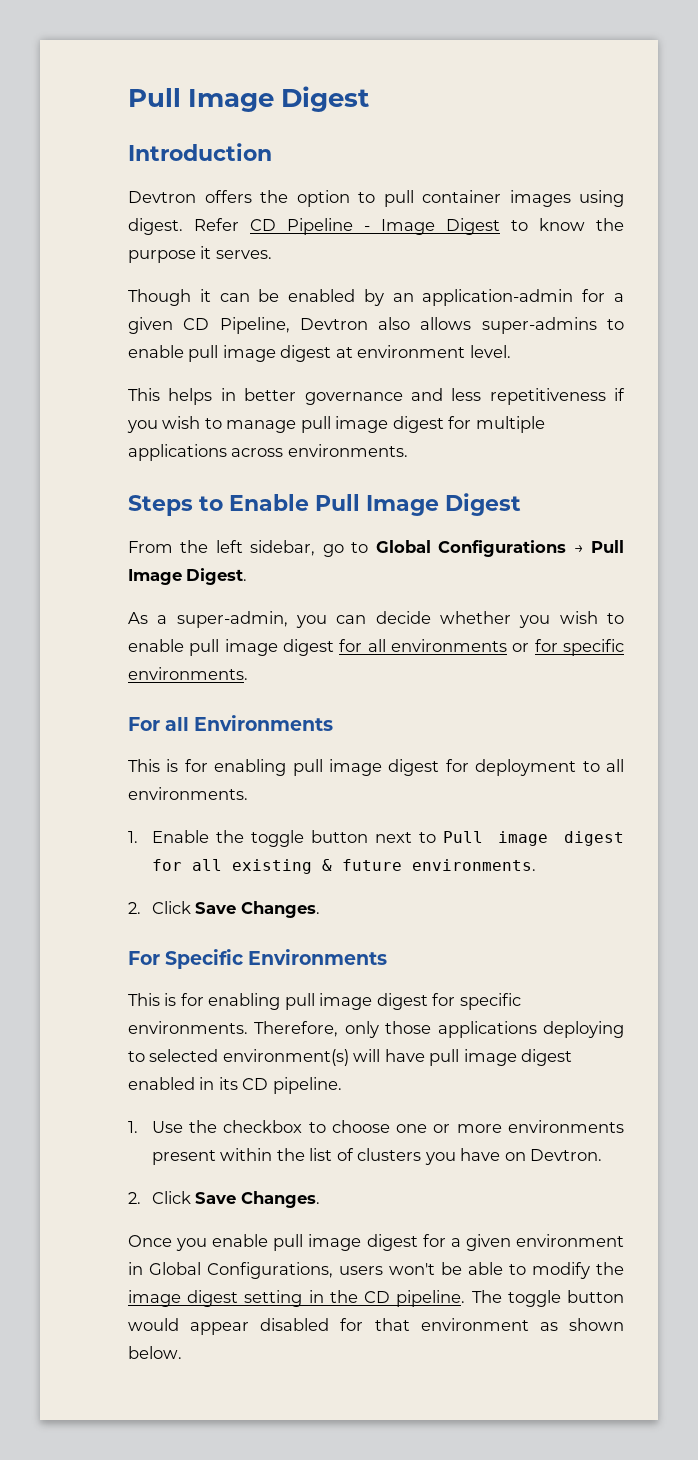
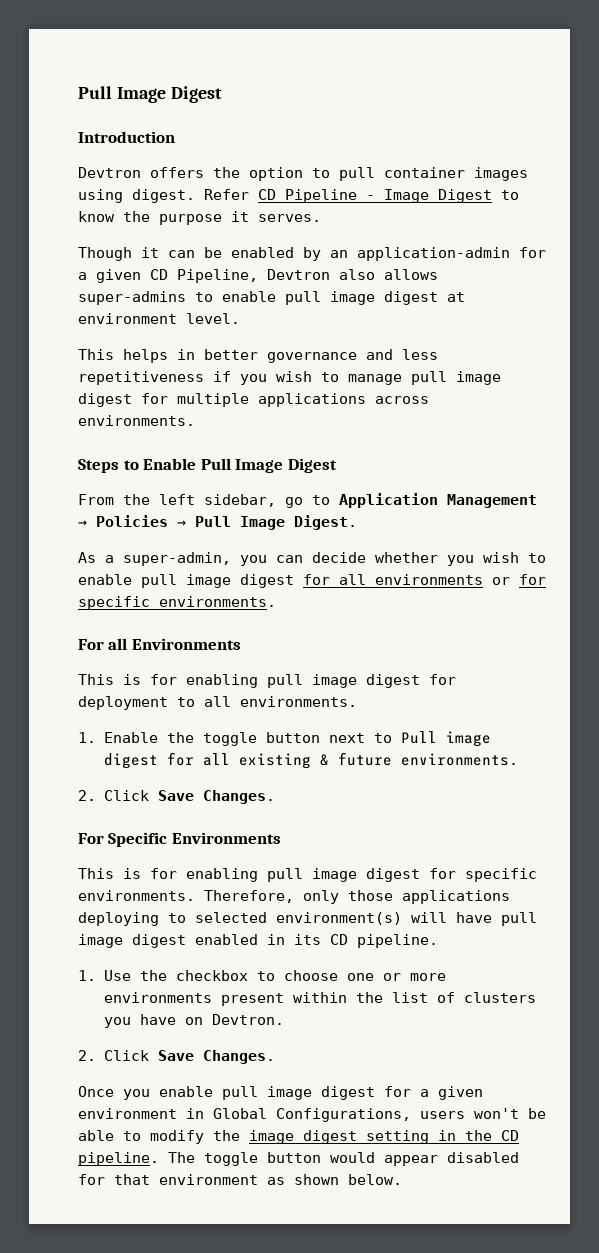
- From the left sidebar, go to Global Configurations → Pull Image Digest.
+ From the left sidebar, go to Application Management → Policies → Pull Image Digest.

